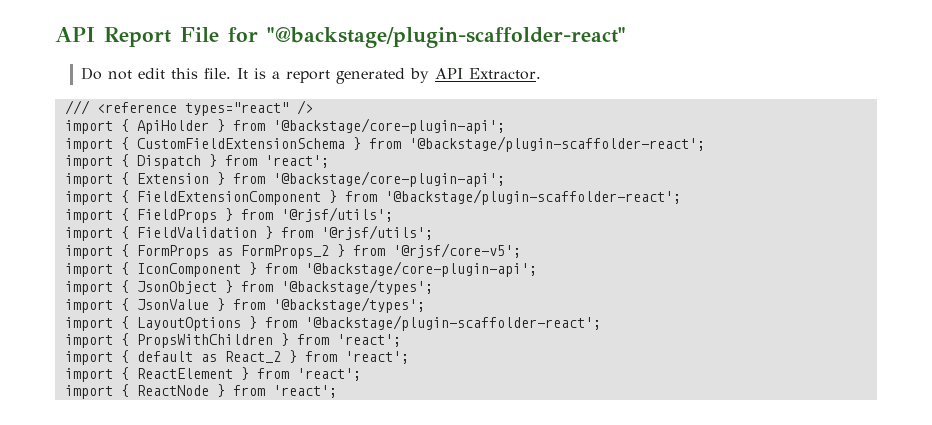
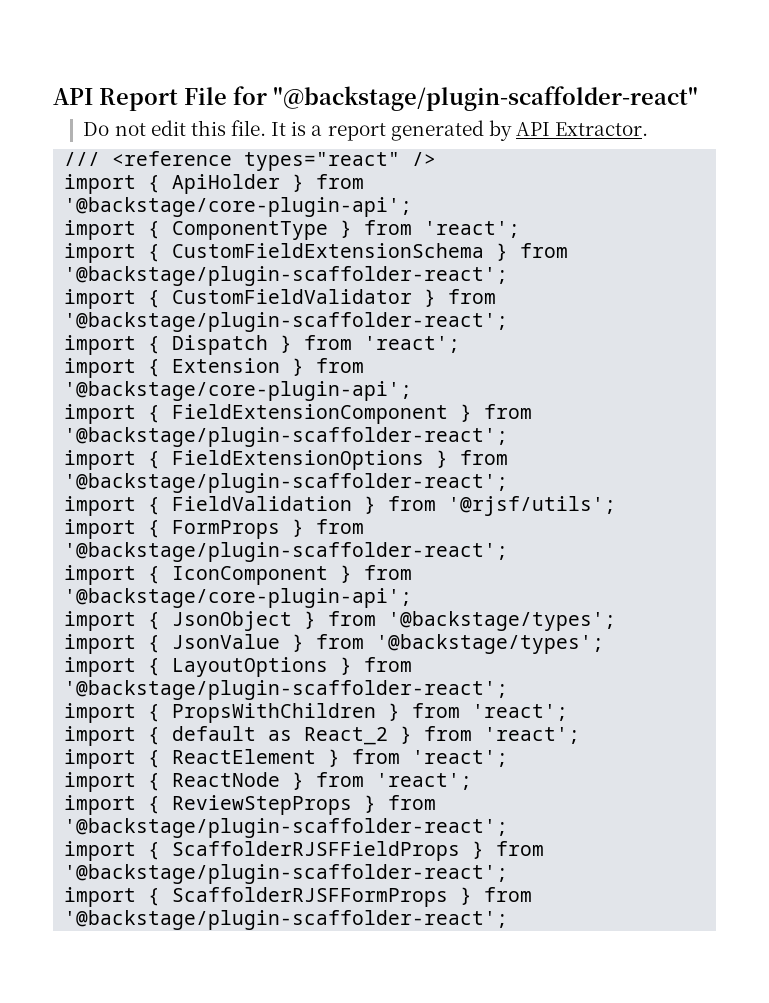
+ import { ComponentType } from 'react';
+ import { CustomFieldValidator } from '@backstage/plugin-scaffolder-react';
- import { FieldProps } from '@rjsf/utils';
+ import { FieldExtensionOptions } from '@backstage/plugin-scaffolder-react';
- import { FormProps as FormProps_2 } from '@rjsf/core-v5';
+ import { FormProps } from '@backstage/plugin-scaffolder-react';
+ import { ReviewStepProps } from '@backstage/plugin-scaffolder-react';
+ import { ScaffolderRJSFFieldProps } from '@backstage/plugin-scaffolder-react';
+ import { ScaffolderRJSFFormProps } from '@backstage/plugin-scaffolder-react';

